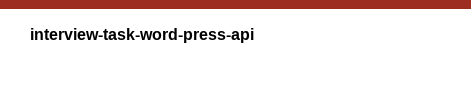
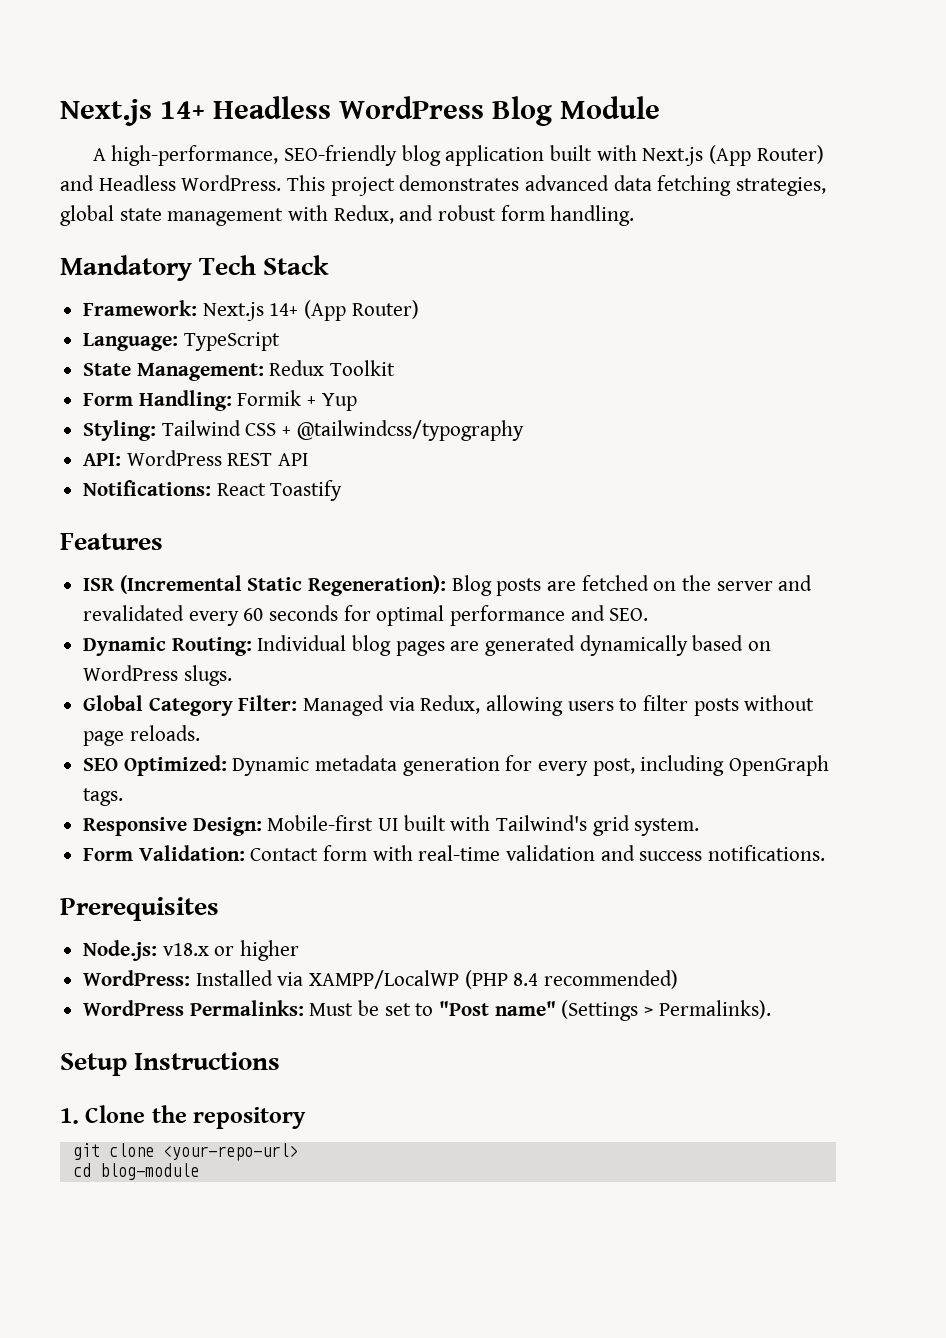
- interview-task-word-press-api
+ Next.js 14+ Headless WordPress Blog Module
+ A high-performance, SEO-friendly blog application built with Next.js (App Router) and Headless WordPress. This project demonstrates advanced data fetching strategies, global state management with Redux, and robust form handling.
+ Mandatory Tech Stack
+ Framework: Next.js 14+ (App Router)
+ Language: TypeScript
+ State Management: Redux Toolkit
+ Form Handling: Formik + Yup
+ Styling: Tailwind CSS + @tailwindcss/typography
+ API: WordPress REST API
+ Notifications: React Toastify
+ Features
+ ISR (Incremental Static Regeneration): Blog posts are fetched on the server and revalidated every 60 seconds for optimal performance and SEO.
+ Dynamic Routing: Individual blog pages are generated dynamically based on WordPress slugs.
+ Global Category Filter: Managed via Redux, allowing users to filter posts without page reloads.
+ SEO Optimized: Dynamic metadata generation for every post, including OpenGraph tags.
+ Responsive Design: Mobile-first UI built with Tailwind's grid system.
+ Form Validation: Contact form with real-time validation and success notifications.
+ Prerequisites
+ Node.js: v18.x or higher
+ WordPress: Installed via XAMPP/LocalWP (PHP 8.4 recommended)
+ WordPress Permalinks: Must be set to "Post name" (Settings > Permalinks).
+ Setup Instructions
+ 1. Clone the repository
+ git clone <your-repo-url>
+ cd blog-module

